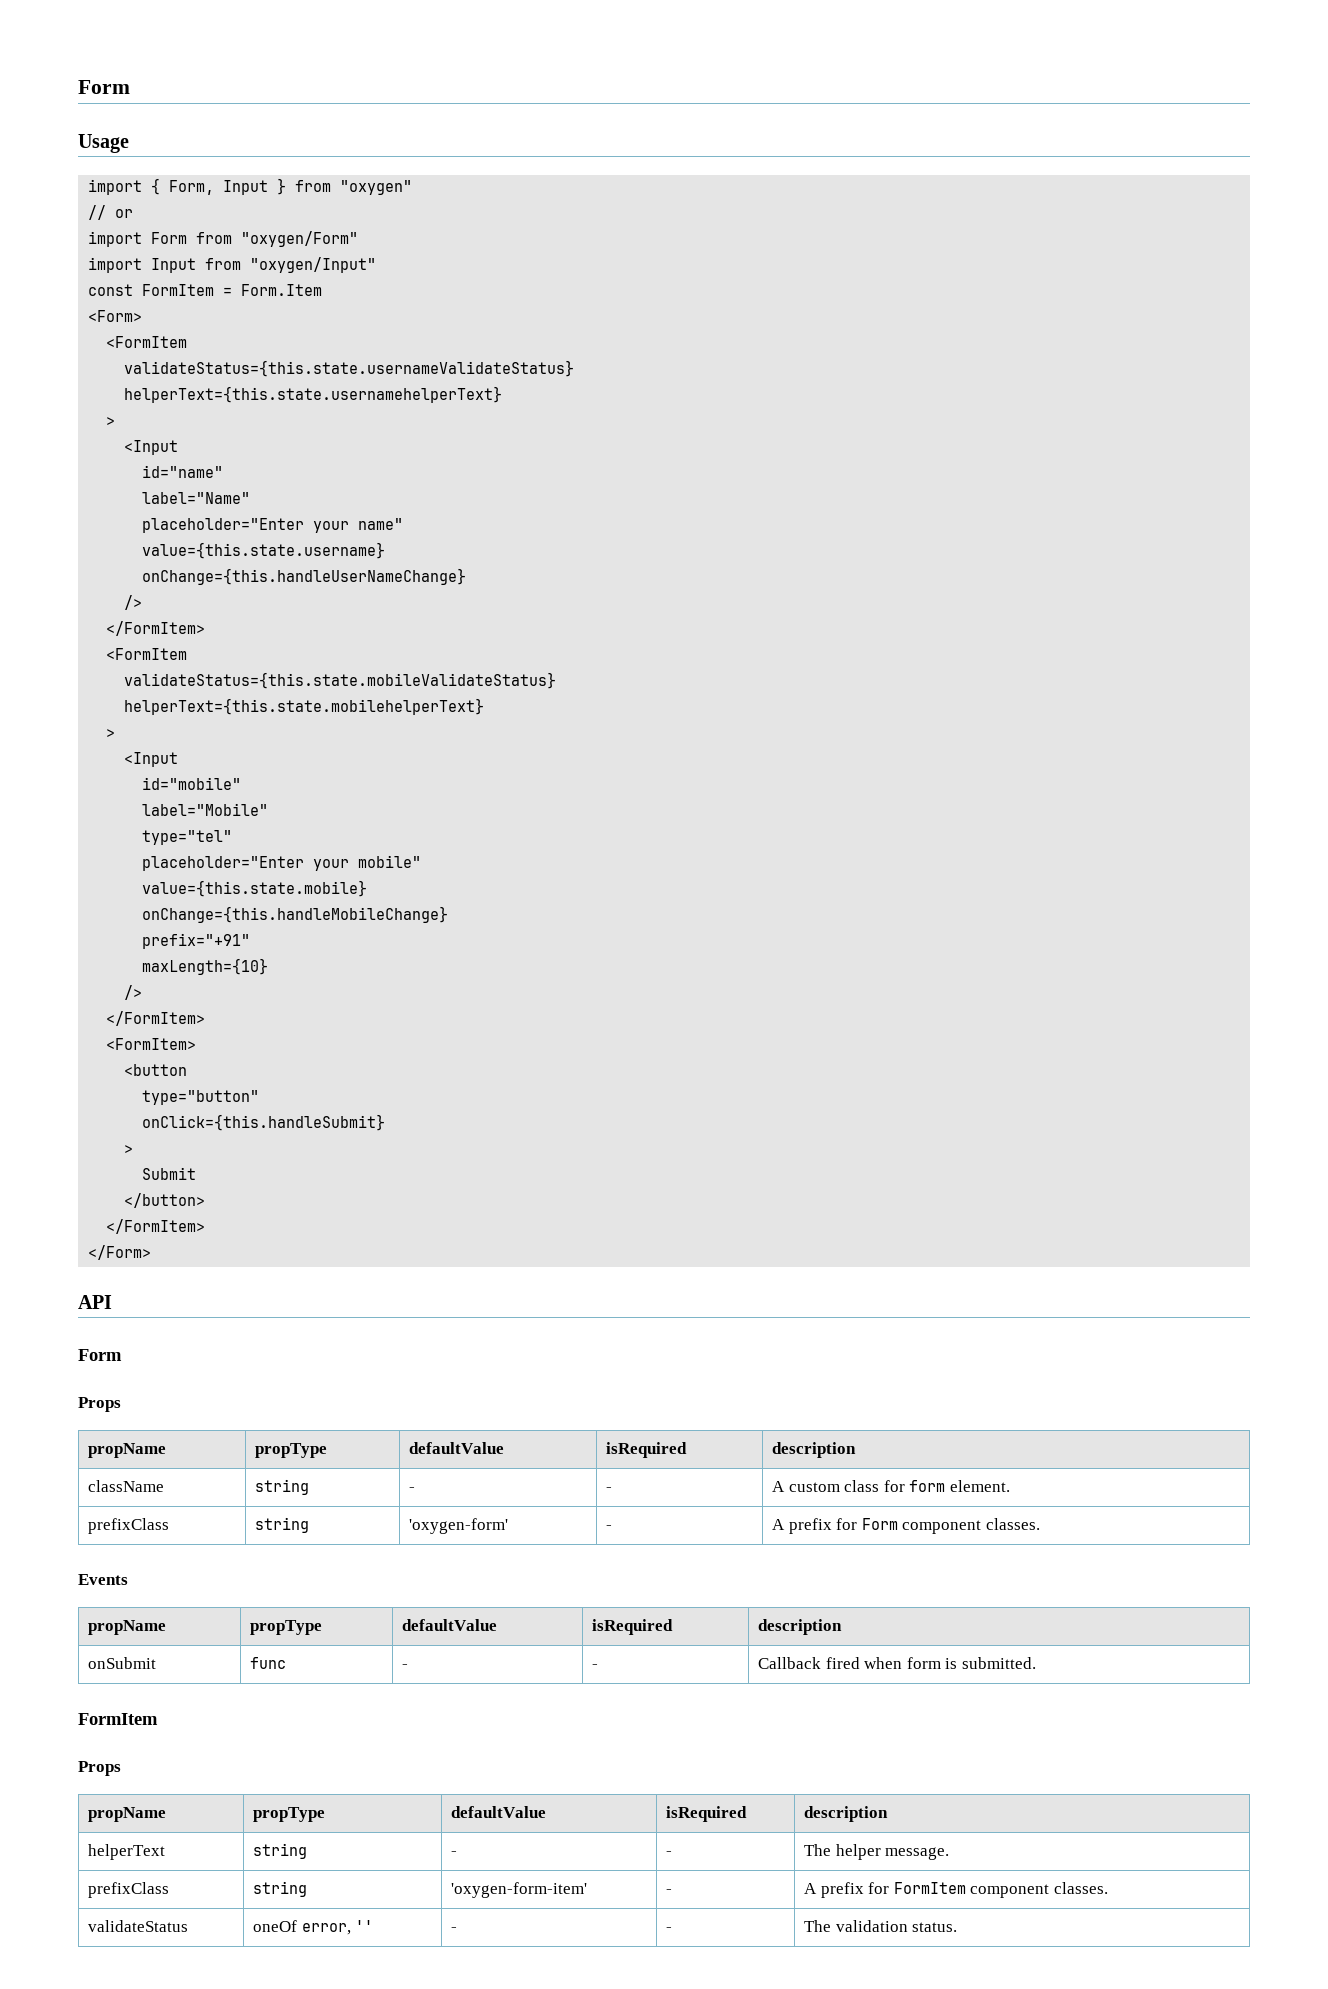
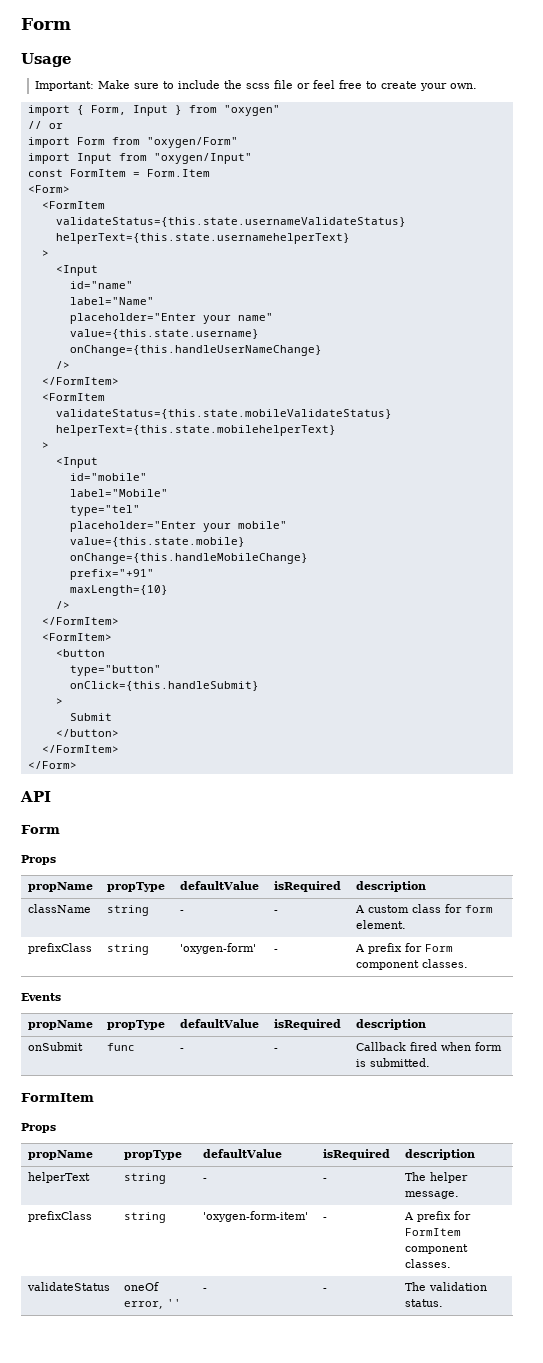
+ Important: Make sure to include the scss file or feel free to create your own.

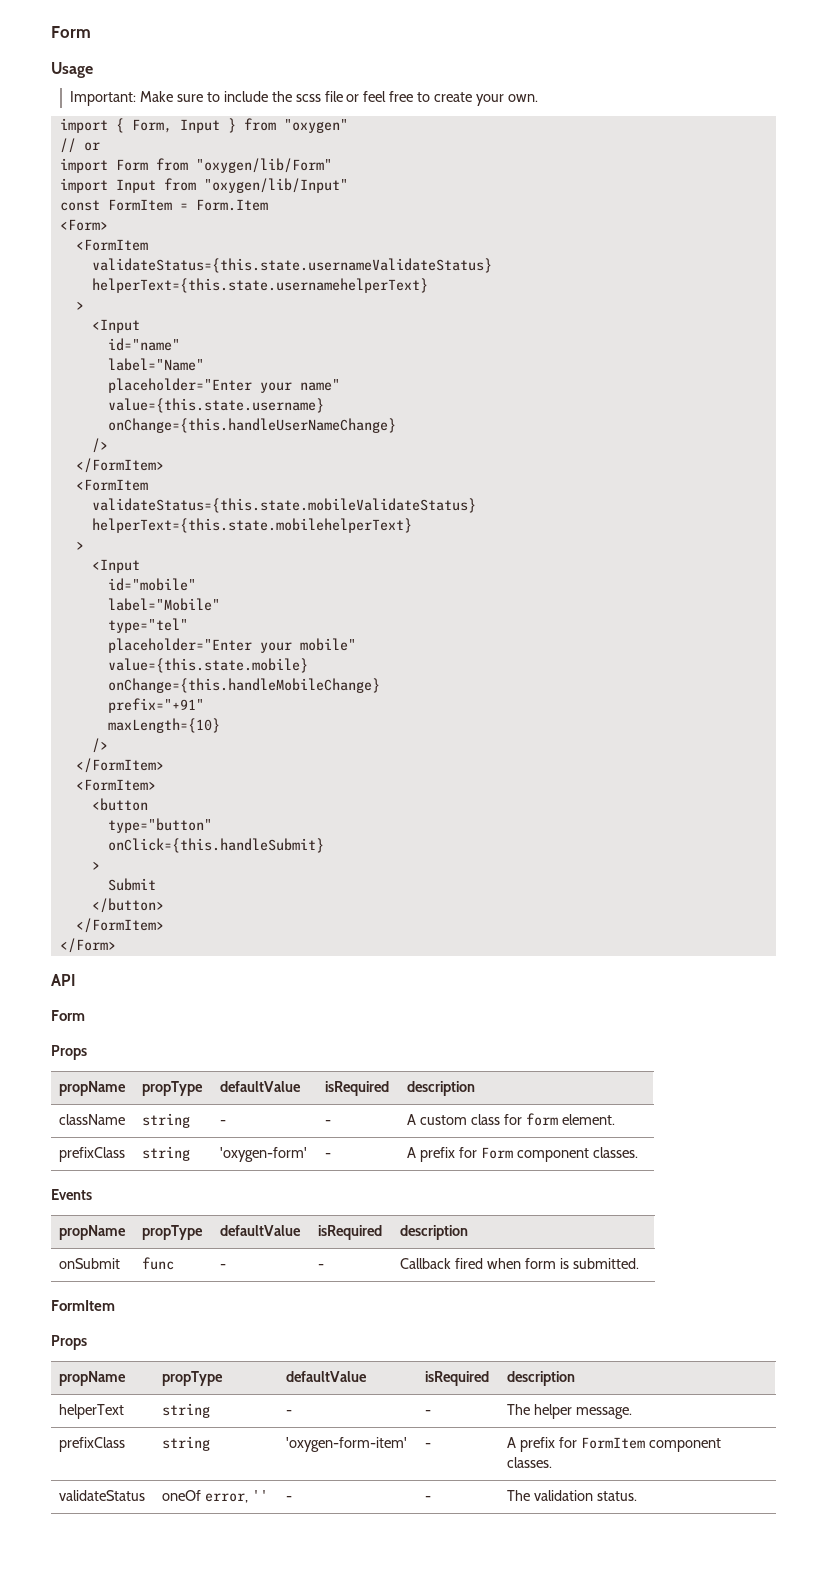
- import Form from "oxygen/Form"
+ import Form from "oxygen/lib/Form"
- import Input from "oxygen/Input"
+ import Input from "oxygen/lib/Input"

